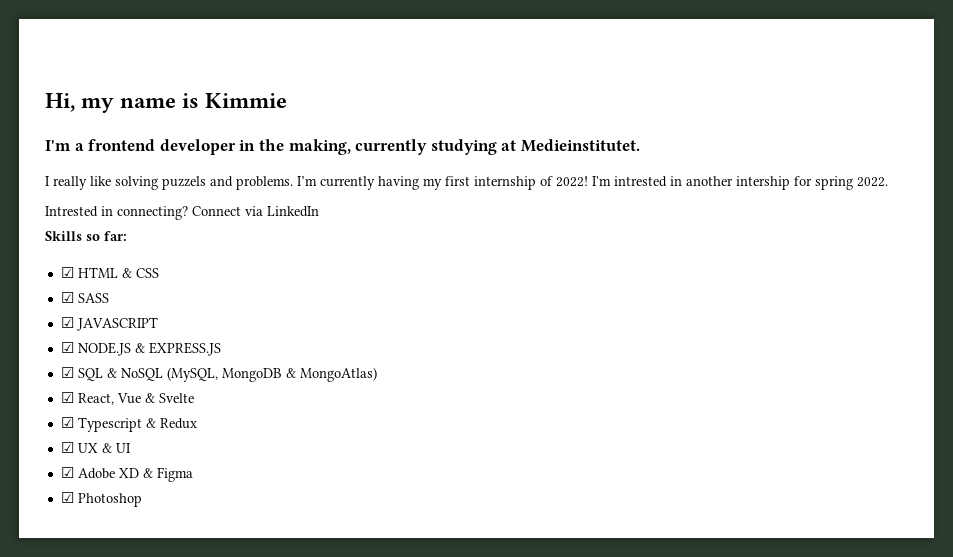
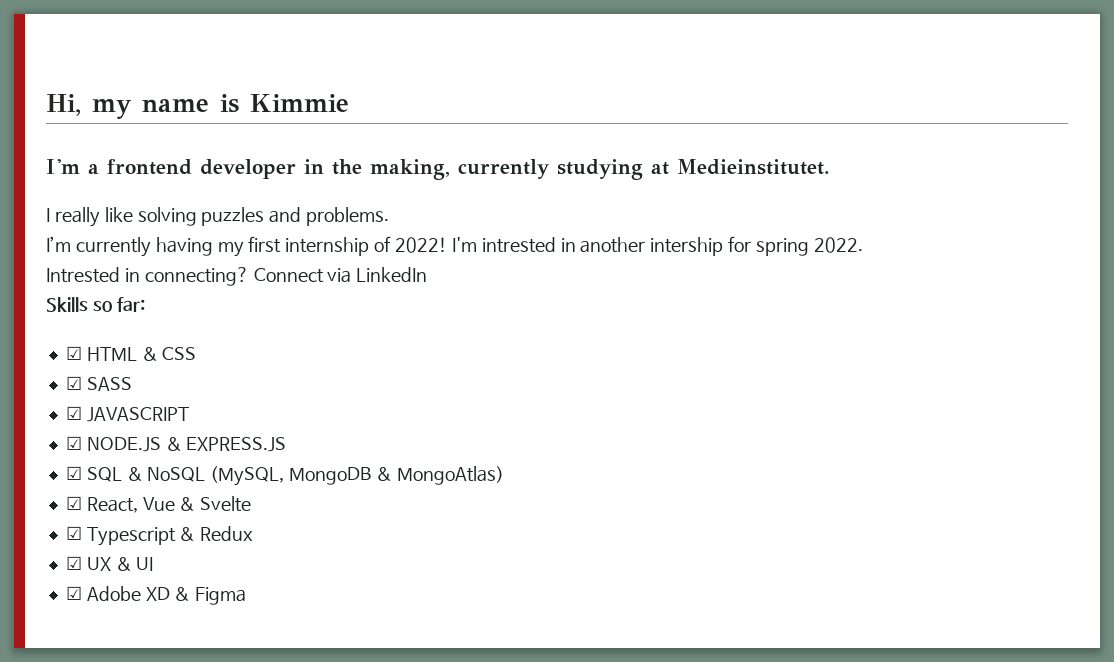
- I really like solving puzzels and problems. I’m currently having my first internship of 2022!
+ I really like solving puzzles and problems.
+ I’m currently having my first internship of 2022!
- ☑ Photoshop

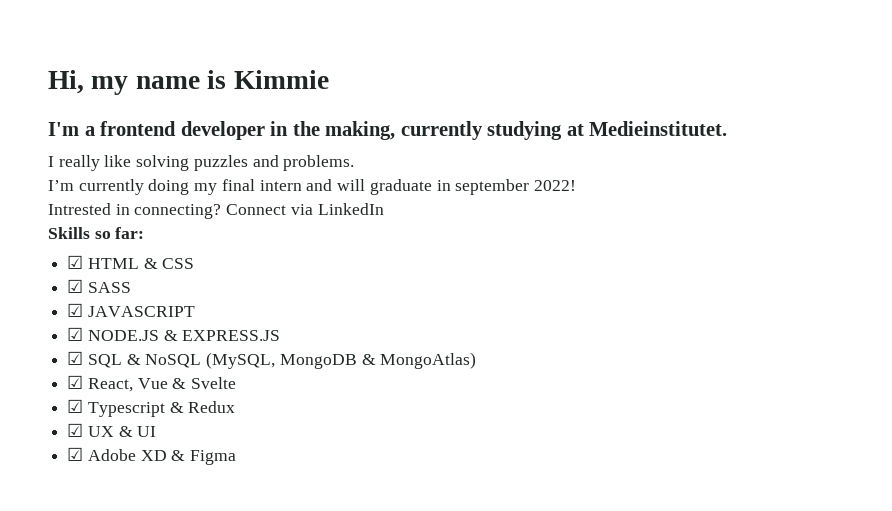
- I’m currently having my first internship of 2022! I'm intrested in another intership for spring 2022.
+ I’m currently doing my final intern and will graduate in september 2022!

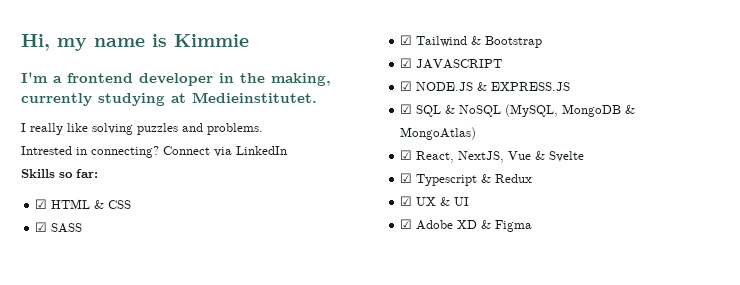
- I’m currently doing my final intern and will graduate in september 2022!
+ ☑ Tailwind & Bootstrap
- ☑ React, Vue & Svelte
+ ☑ React, NextJS, Vue & Svelte

